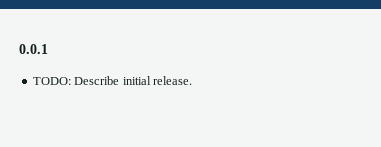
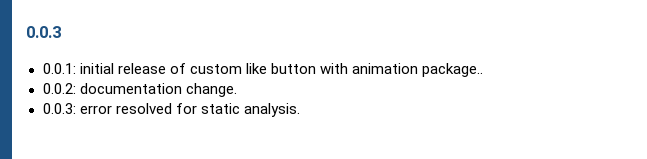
- 0.0.1
- TODO: Describe initial release.
+ 0.0.3
+ 0.0.1: initial release of custom like button with animation package..
+ 0.0.2: documentation change.
+ 0.0.3: error resolved for static analysis.

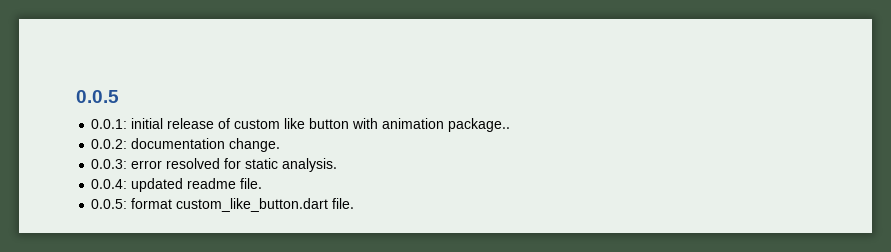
- 0.0.3
+ 0.0.5
+ 0.0.4: updated readme file.
+ 0.0.5: format custom_like_button.dart file.

